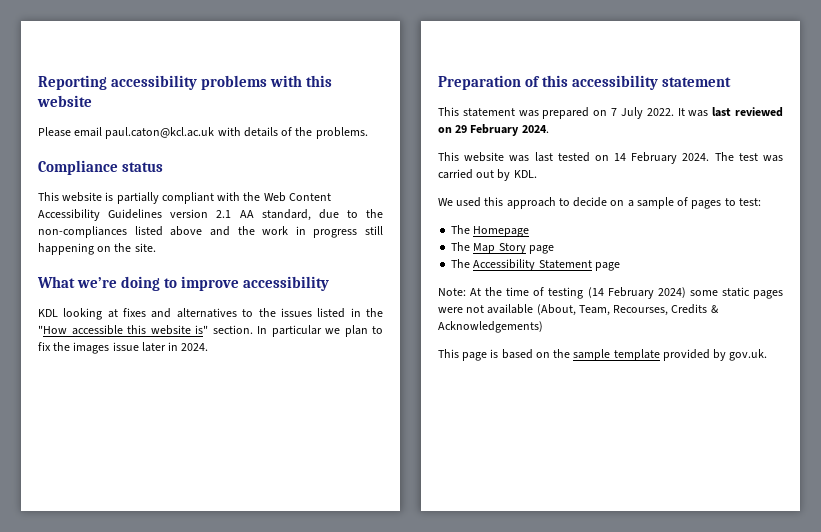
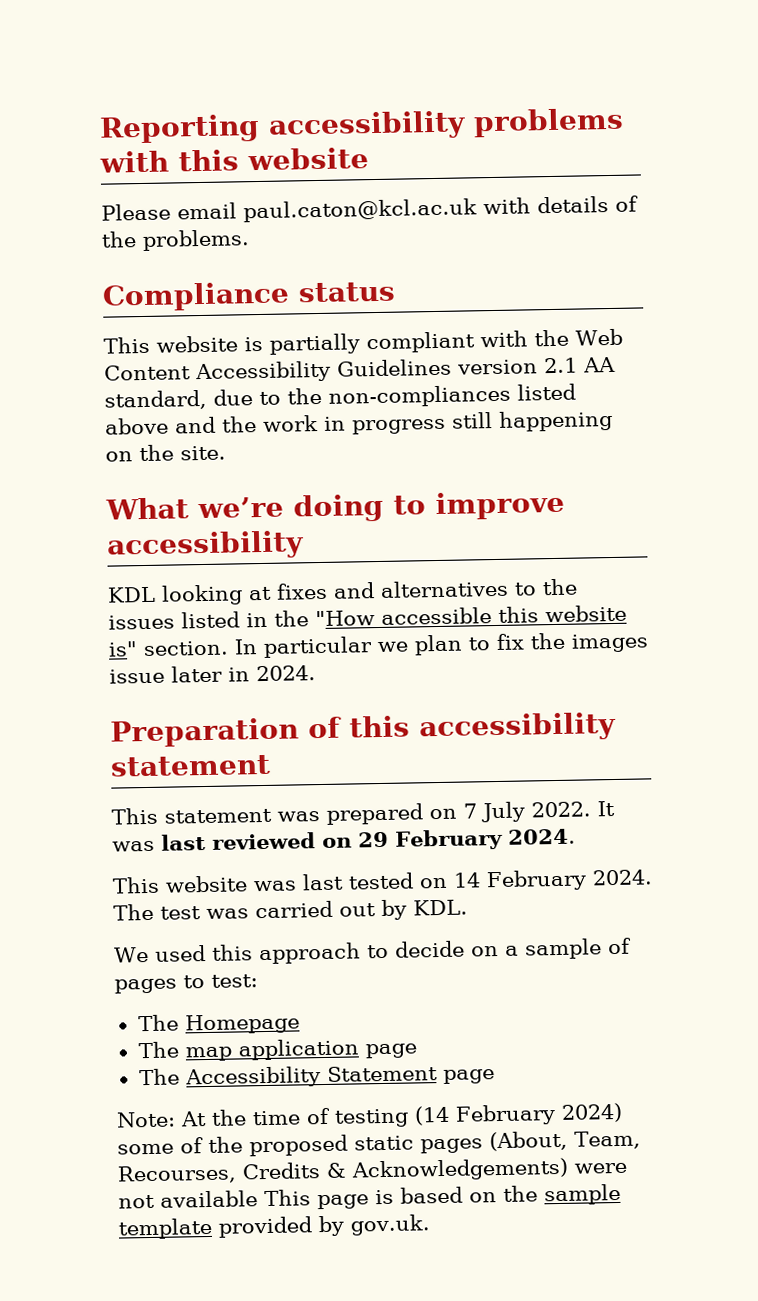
- The Map Story page
+ The map application page
- Note: At the time of testing (14 February 2024) some static pages were not available (About, Team, Recourses, Credits & Acknowledgements)
- This page is based on the sample template provided by gov.uk.
+ Note: At the time of testing (14 February 2024) some of the proposed static pages (About, Team, Recourses, Credits & Acknowledgements) were not available This page is based on the sample template provided by gov.uk.

